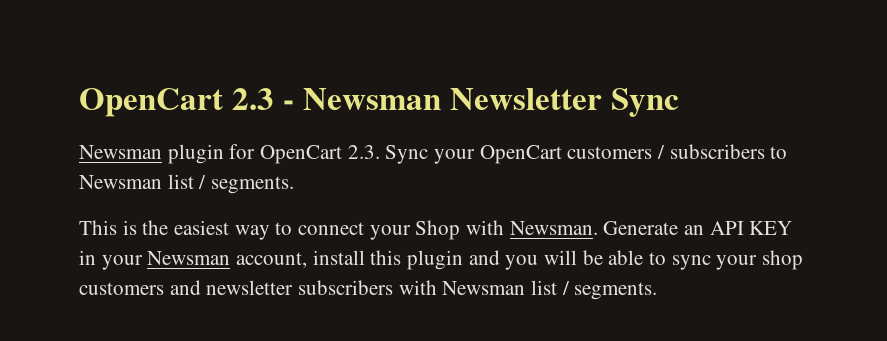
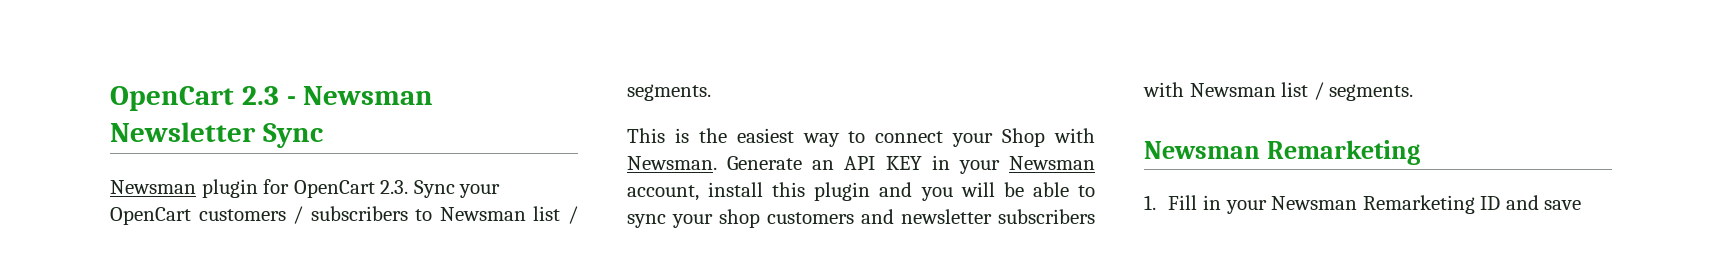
  Generate an API KEY in your Newsman account, install this plugin and you will be able to sync your shop customers and newsletter subscribers with Newsman list / segments.
+ Newsman Remarketing
+ 1. Fill in your Newsman Remarketing ID and save

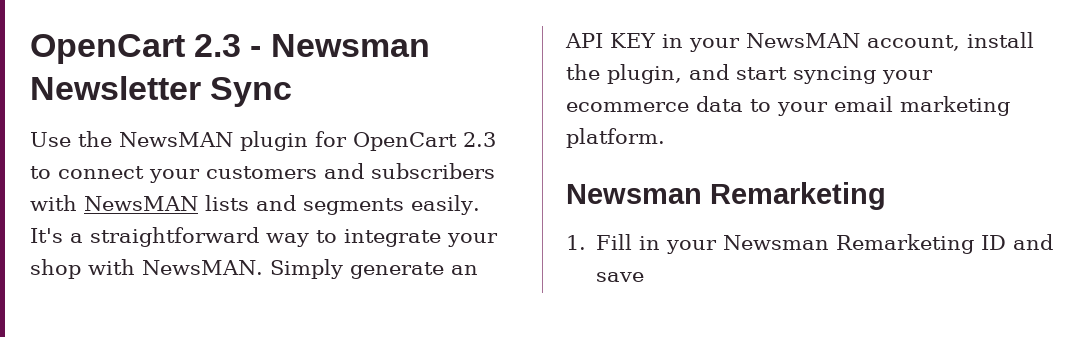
- Newsman plugin for OpenCart 2.3. Sync your OpenCart customers / subscribers to Newsman list / segments.
- This is the easiest way to connect your Shop with Newsman. Generate an API KEY in your Newsman account, install this plugin and you will be able to sync your shop customers and newsletter subscribers with Newsman list / segments.
+ Use the NewsMAN plugin for OpenCart 2.3 to connect your customers and subscribers with NewsMAN lists and segments easily. It's a straightforward way to integrate your shop with NewsMAN. Simply generate an API KEY in your NewsMAN account, install the plugin, and start syncing your ecommerce data to your email marketing platform.

